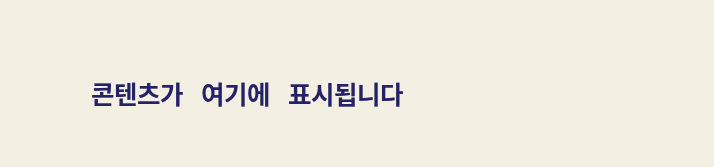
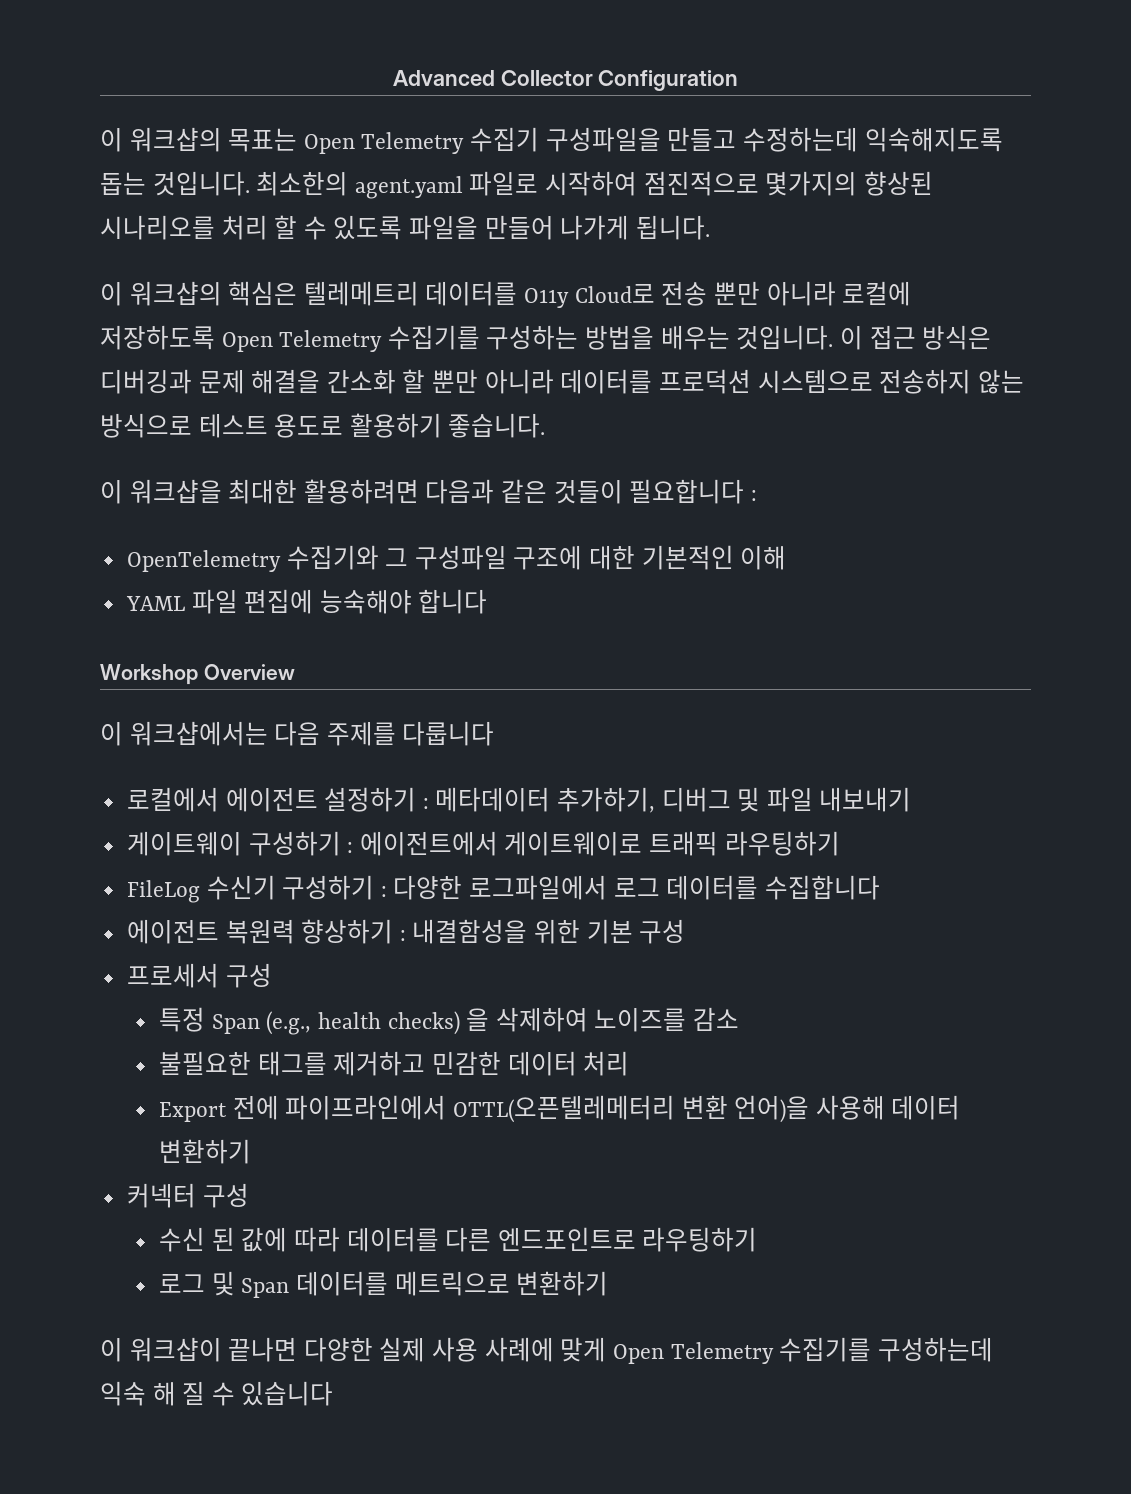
- 콘텐츠가 여기에 표시됩니다
+ Advanced Collector Configuration
+ 이 워크샵의 목표는 Open Telemetry 수집기 구성파일을 만들고 수정하는데 익숙해지도록 돕는 것입니다. 최소한의 agent.yaml 파일로 시작하여 점진적으로 몇가지의 향상된 시나리오를 처리 할 수 있도록 파일을 만들어 나가게 됩니다.
+ 이 워크샵의 핵심은 텔레메트리 데이터를 O11y Cloud로 전송 뿐만 아니라 로컬에 저장하도록 Open Telemetry 수집기를 구성하는 방법을 배우는 것입니다. 이 접근 방식은 디버깅과 문제 해결을 간소화 할 뿐만 아니라 데이터를 프로덕션 시스템으로 전송하지 않는 방식으로 테스트 용도로 활용하기 좋습니다.
+ 이 워크샵을 최대한 활용하려면 다음과 같은 것들이 필요합니다 :
+ OpenTelemetry 수집기와 그 구성파일 구조에 대한 기본적인 이해
+ YAML 파일 편집에 능숙해야 합니다
+ Workshop Overview
+ 이 워크샵에서는 다음 주제를 다룹니다
+ 로컬에서 에이전트 설정하기 : 메타데이터 추가하기, 디버그 및 파일 내보내기
+ 게이트웨이 구성하기 : 에이전트에서 게이트웨이로 트래픽 라우팅하기
+ FileLog 수신기 구성하기 : 다양한 로그파일에서 로그 데이터를 수집합니다
+ 에이전트 복원력 향상하기 : 내결함성을 위한 기본 구성
+ 프로세서 구성
+ 특정 Span (e.g., health checks) 을 삭제하여 노이즈를 감소
+ 불필요한 태그를 제거하고 민감한 데이터 처리
+ Export 전에 파이프라인에서 OTTL(오픈텔레메터리 변환 언어)을 사용해 데이터 변환하기
+ 커넥터 구성
+ 수신 된 값에 따라 데이터를 다른 엔드포인트로 라우팅하기
+ 로그 및 Span 데이터를 메트릭으로 변환하기
+ 이 워크샵이 끝나면 다양한 실제 사용 사례에 맞게 Open Telemetry 수집기를 구성하는데 익숙 해 질 수 있습니다

